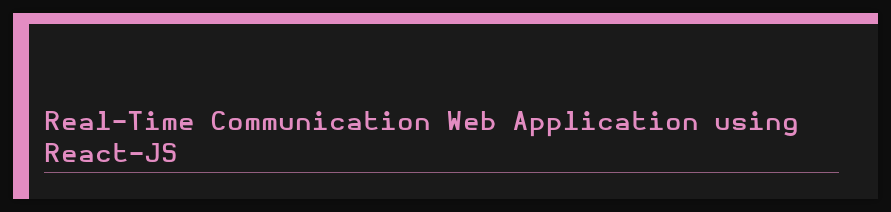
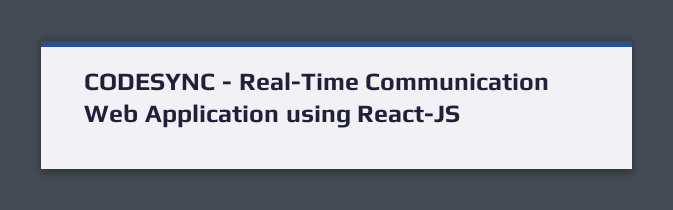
- Real-Time Communication Web Application using React-JS
+ CODESYNC - Real-Time Communication Web Application using React-JS

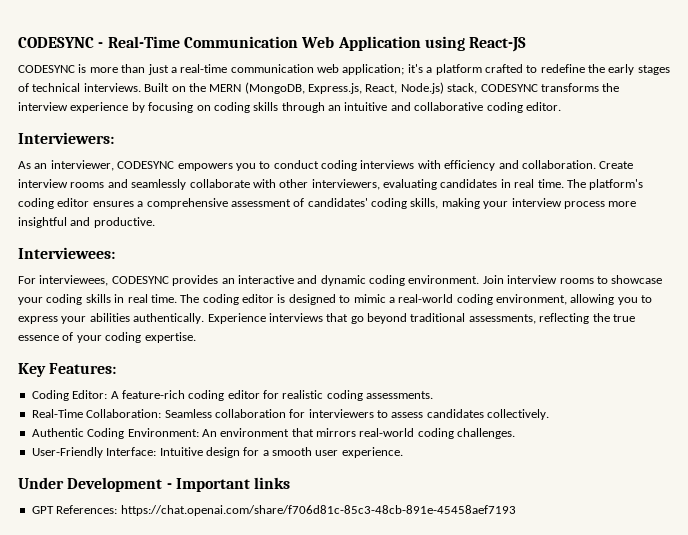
+ CODESYNC is more than just a real-time communication web application; it's a platform crafted to redefine the early stages of technical interviews. Built on the MERN (MongoDB, Express.js, React, Node.js) stack, CODESYNC transforms the interview experience by focusing on coding skills through an intuitive and collaborative coding editor.
+ Interviewers:
+ As an interviewer, CODESYNC empowers you to conduct coding interviews with efficiency and collaboration. Create interview rooms and seamlessly collaborate with other interviewers, evaluating candidates in real time. The platform's coding editor ensures a comprehensive assessment of candidates' coding skills, making your interview process more insightful and productive.
+ Interviewees:
+ For interviewees, CODESYNC provides an interactive and dynamic coding environment. Join interview rooms to showcase your coding skills in real time. The coding editor is designed to mimic a real-world coding environment, allowing you to express your abilities authentically. Experience interviews that go beyond traditional assessments, reflecting the true essence of your coding expertise.
+ Key Features:
+ Coding Editor: A feature-rich coding editor for realistic coding assessments.
+ Real-Time Collaboration: Seamless collaboration for interviewers to assess candidates collectively.
+ Authentic Coding Environment: An environment that mirrors real-world coding challenges.
+ User-Friendly Interface: Intuitive design for a smooth user experience.
+ Under Development - Important links
+ GPT References: https://chat.openai.com/share/f706d81c-85c3-48cb-891e-45458aef7193

